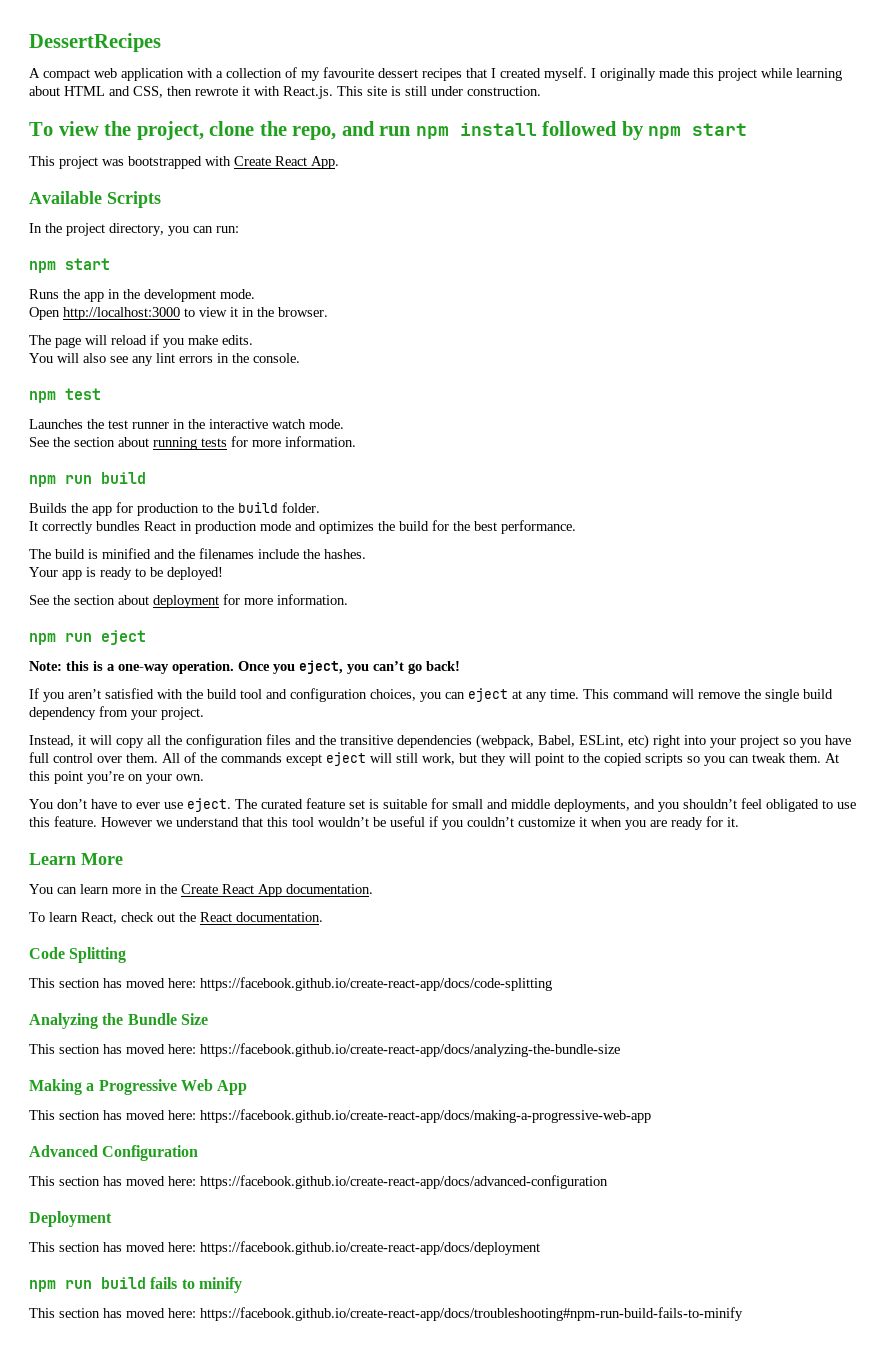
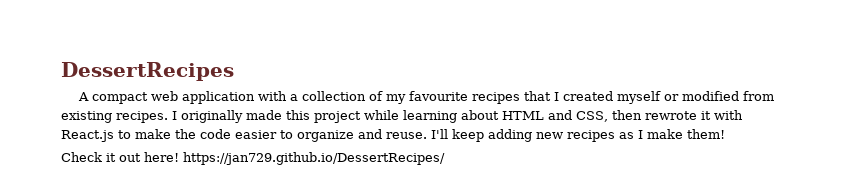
- A compact web application with a collection of my favourite dessert recipes that I created myself.
+ A compact web application with a collection of my favourite recipes that I created myself or modified from existing recipes.
- I originally made this project while learning about HTML and CSS, then rewrote it with React.js. This site is still under construction.
- To view the project, clone the repo, and run npm install followed by npm start
- This project was bootstrapped with Create React App.
- Available Scripts
- In the project directory, you can run:
- npm start
- Runs the app in the development mode.
- Open http://localhost:3000 to view it in the browser.
- The page will reload if you make edits.
- You will also see any lint errors in the console.
- npm test
- Launches the test runner in the interactive watch mode.
- See the section about running tests for more information.
- npm run build
- Builds the app for production to the build folder.
- It correctly bundles React in production mode and optimizes the build for the best performance.
- The build is minified and the filenames include the hashes.
- Your app is ready to be deployed!
- See the section about deployment for more information.
- npm run eject
- Note: this is a one-way operation. Once you eject, you can’t go back!
- If you aren’t satisfied with the build tool and configuration choices, you can eject at any time. This command will remove the single build dependency from your project.
- Instead, it will copy all the configuration files and the transitive dependencies (webpack, Babel, ESLint, etc) right into your project so you have full control over them. All of the commands except eject will still work, but they will point to the copied scripts so you can tweak them. At this point you’re on your own.
- You don’t have to ever use eject. The curated feature set is suitable for small and middle deployments, and you shouldn’t feel obligated to use this feature. However we understand that this tool wouldn’t be useful if you couldn’t customize it when you are ready for it.
- Learn More
- You can learn more in the Create React App documentation.
- To learn React, check out the React documentation.
- Code Splitting
- This section has moved here: https://facebook.github.io/create-react-app/docs/code-splitting
- Analyzing the Bundle Size
- This section has moved here: https://facebook.github.io/create-react-app/docs/analyzing-the-bundle-size
- Making a Progressive Web App
- This section has moved here: https://facebook.github.io/create-react-app/docs/making-a-progressive-web-app
- Advanced Configuration
- This section has moved here: https://facebook.github.io/create-react-app/docs/advanced-configuration
- Deployment
- This section has moved here: https://facebook.github.io/create-react-app/docs/deployment
- npm run build fails to minify
- This section has moved here: https://facebook.github.io/create-react-app/docs/troubleshooting#npm-run-build-fails-to-minify
+ I originally made this project while learning about HTML and CSS, then rewrote it with React.js to make the code easier to organize and reuse. I'll keep adding new recipes as I make them!
+ Check it out here! https://jan729.github.io/DessertRecipes/

